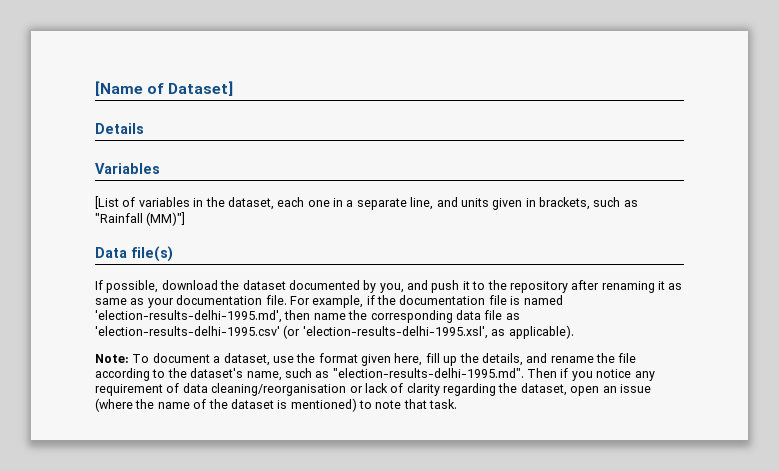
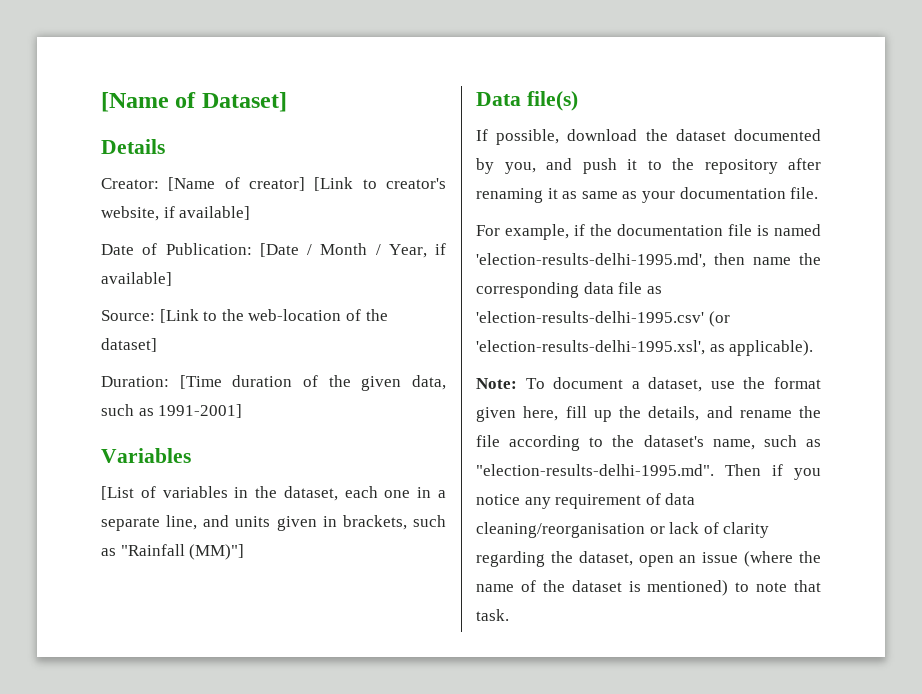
+ Creator: [Name of creator] [Link to creator's website, if available]
+ Date of Publication: [Date / Month / Year, if available]
+ Source: [Link to the web-location of the dataset]
+ Duration: [Time duration of the given data, such as 1991-2001]
- If possible, download the dataset documented by you, and push it to the repository after renaming it as same as your documentation file. For example, if the documentation file is named 'election-results-delhi-1995.md', then name the corresponding data file as 'election-results-delhi-1995.csv' (or 'election-results-delhi-1995.xsl', as applicable).
+ If possible, download the dataset documented by you, and push it to the repository after renaming it as same as your documentation file.
+ For example, if the documentation file is named 'election-results-delhi-1995.md', then name the corresponding data file as 'election-results-delhi-1995.csv' (or 'election-results-delhi-1995.xsl', as applicable).

